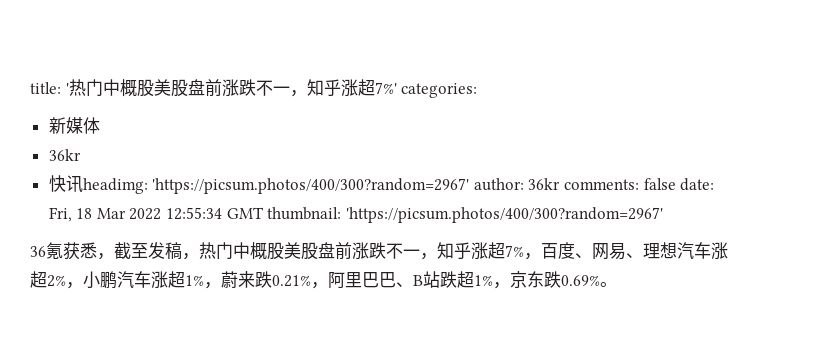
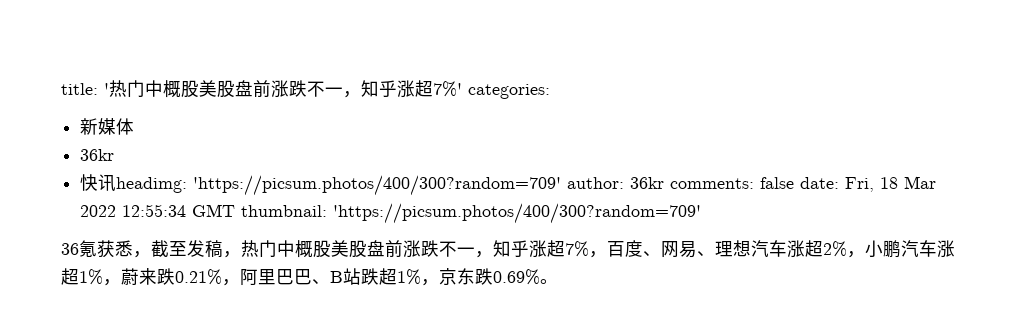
- 快讯headimg: 'https://picsum.photos/400/300?random=2967' author: 36kr comments: false date: Fri, 18 Mar 2022 12:55:34 GMT thumbnail: 'https://picsum.photos/400/300?random=2967'
+ 快讯headimg: 'https://picsum.photos/400/300?random=709' author: 36kr comments: false date: Fri, 18 Mar 2022 12:55:34 GMT thumbnail: 'https://picsum.photos/400/300?random=709'

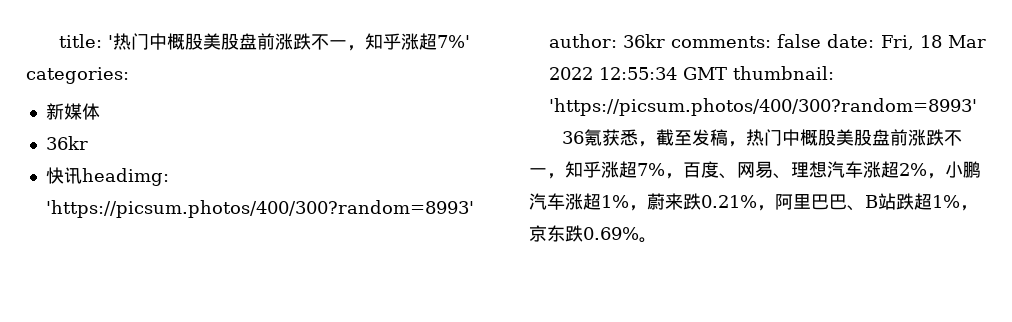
- 快讯headimg: 'https://picsum.photos/400/300?random=709' author: 36kr comments: false date: Fri, 18 Mar 2022 12:55:34 GMT thumbnail: 'https://picsum.photos/400/300?random=709'
+ 快讯headimg: 'https://picsum.photos/400/300?random=8993' author: 36kr comments: false date: Fri, 18 Mar 2022 12:55:34 GMT thumbnail: 'https://picsum.photos/400/300?random=8993'

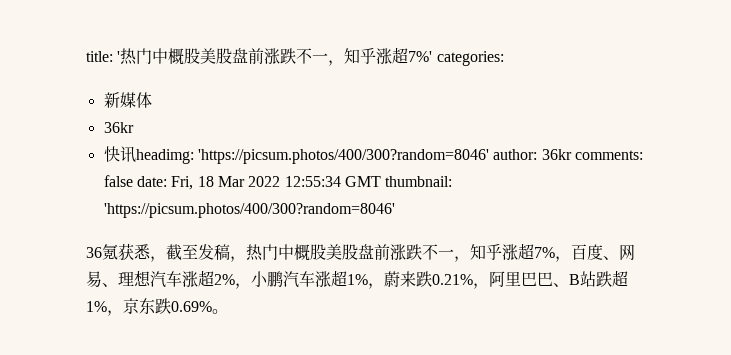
- 快讯headimg: 'https://picsum.photos/400/300?random=8993' author: 36kr comments: false date: Fri, 18 Mar 2022 12:55:34 GMT thumbnail: 'https://picsum.photos/400/300?random=8993'
+ 快讯headimg: 'https://picsum.photos/400/300?random=8046' author: 36kr comments: false date: Fri, 18 Mar 2022 12:55:34 GMT thumbnail: 'https://picsum.photos/400/300?random=8046'

